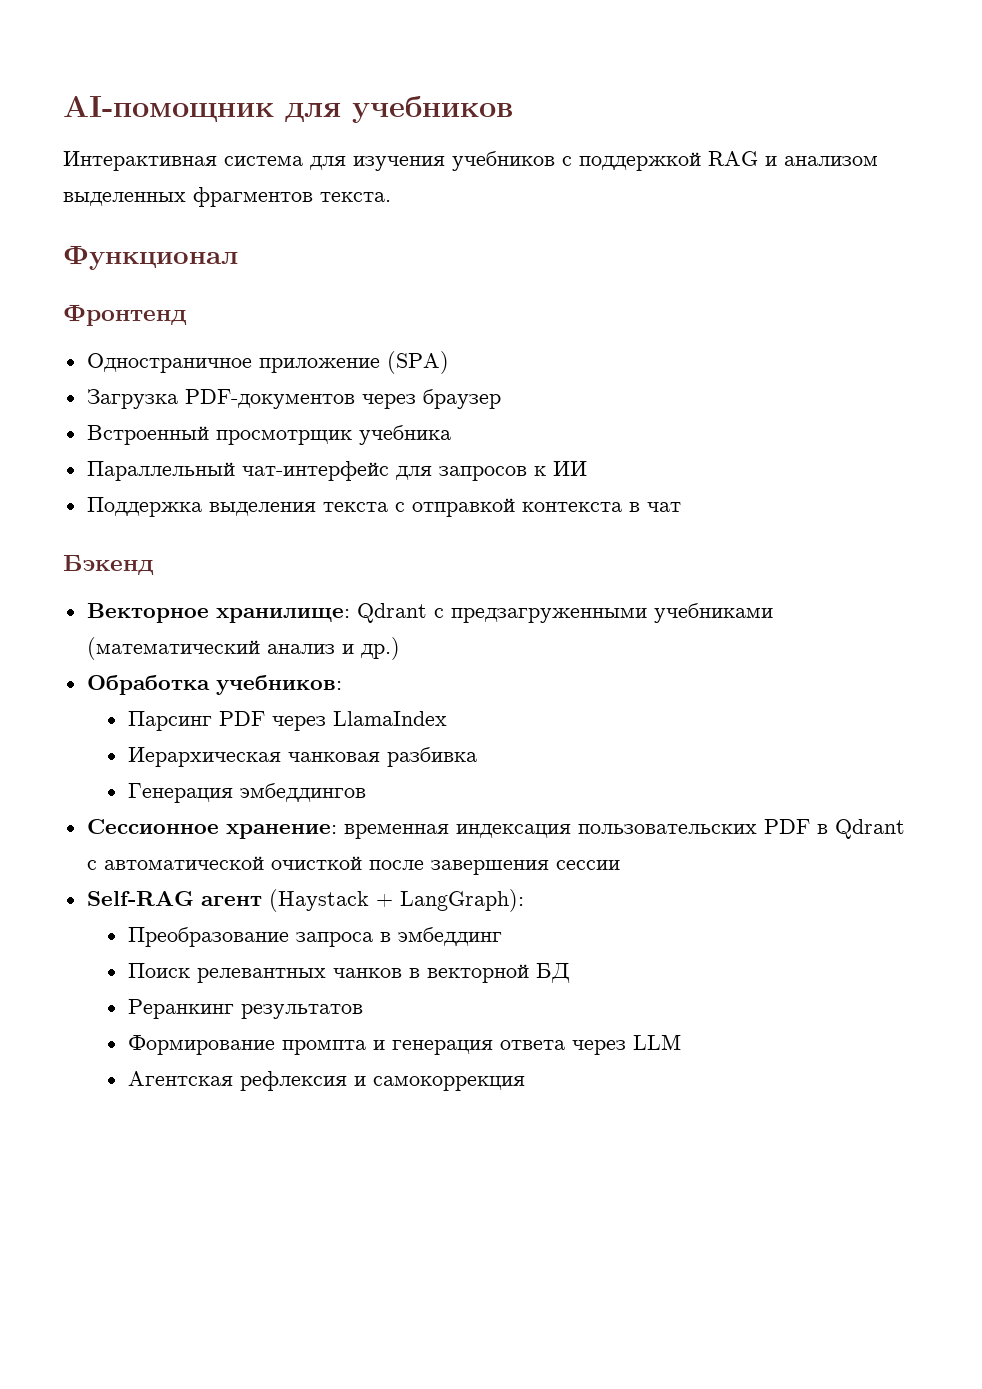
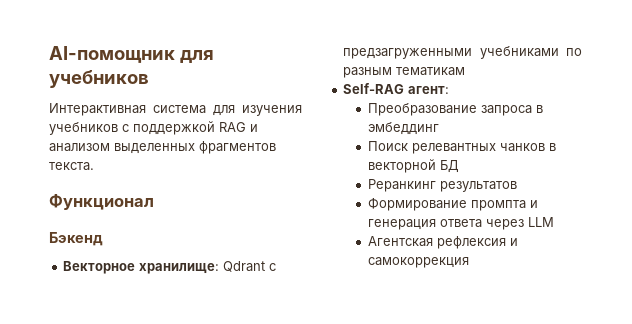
- Фронтенд
- Одностраничное приложение (SPA)
- Загрузка PDF-документов через браузер
- Встроенный просмотрщик учебника
- Параллельный чат-интерфейс для запросов к ИИ
- Поддержка выделения текста с отправкой контекста в чат
- Векторное хранилище: Qdrant с предзагруженными учебниками (математический анализ и др.)
- Обработка учебников:
- Парсинг PDF через LlamaIndex
- Иерархическая чанковая разбивка
- Генерация эмбеддингов
- Сессионное хранение: временная индексация пользовательских PDF в Qdrant с автоматической очисткой после завершения сессии
- Self-RAG агент (Haystack + LangGraph):
+ Векторное хранилище: Qdrant с предзагруженными учебниками по разным тематикам
+ Self-RAG агент:

